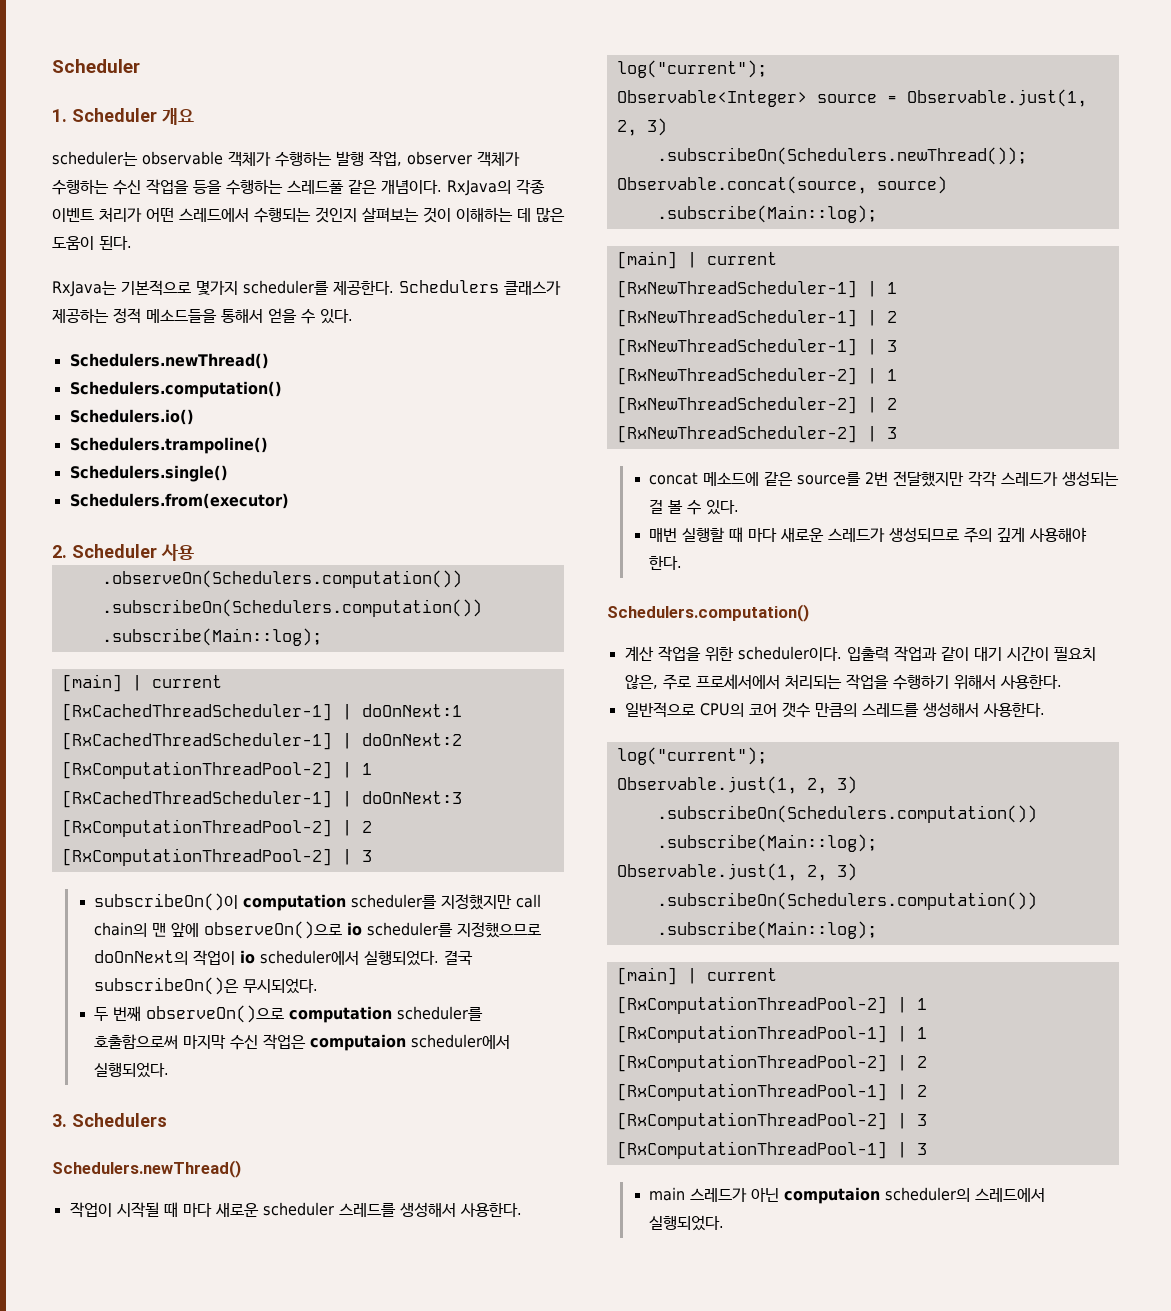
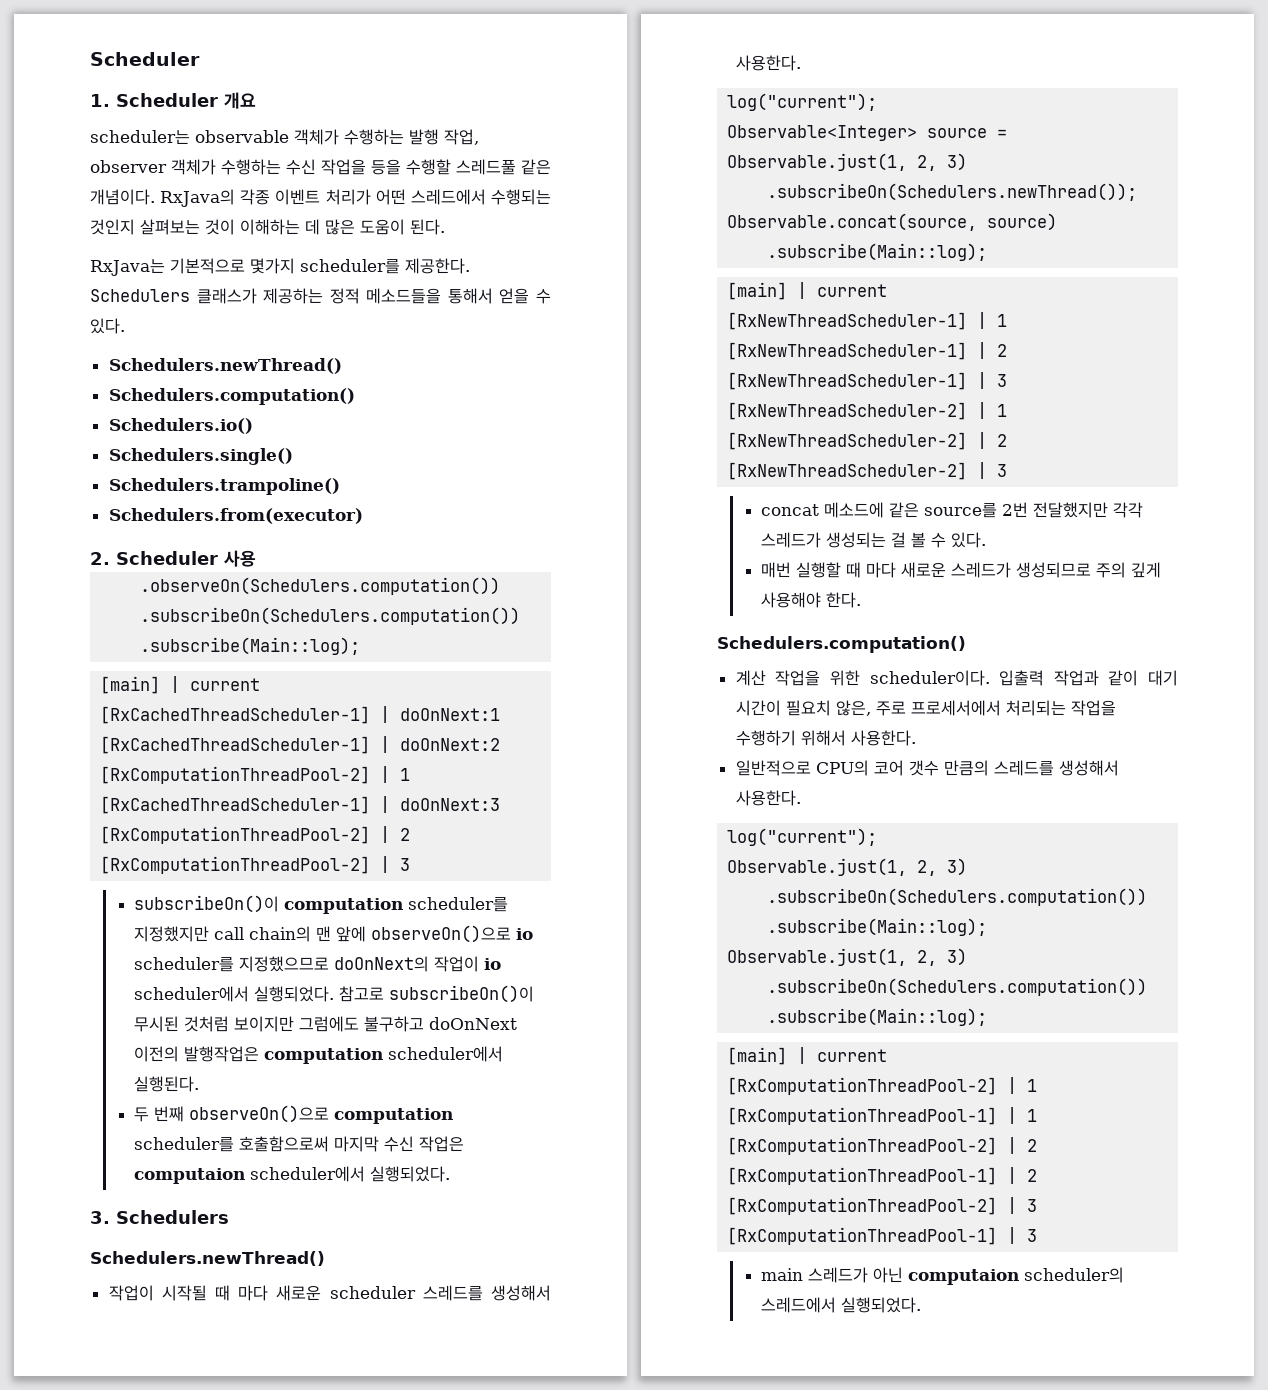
- scheduler는 observable 객체가 수행하는 발행 작업, observer 객체가 수행하는 수신 작업을 등을 수행하는 스레드풀 같은 개념이다.
+ scheduler는 observable 객체가 수행하는 발행 작업, observer 객체가 수행하는 수신 작업을 등을 수행할 스레드풀 같은 개념이다.
+ Schedulers.single()
- Schedulers.single()
- 결국 subscribeOn()은 무시되었다.
+ 참고로 subscribeOn()이 무시된 것처럼 보이지만 그럼에도 불구하고 doOnNext 이전의 발행작업은 computation scheduler에서 실행된다.

